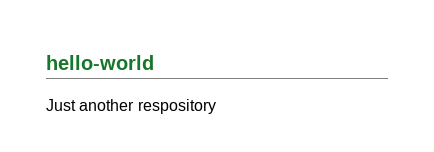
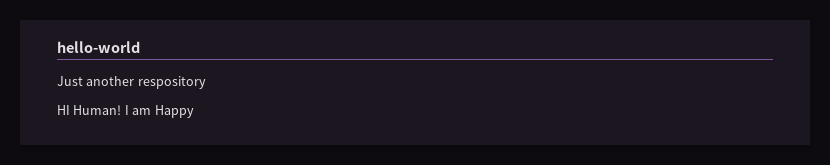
+ HI Human! I am Happy

